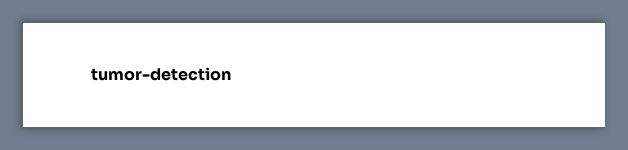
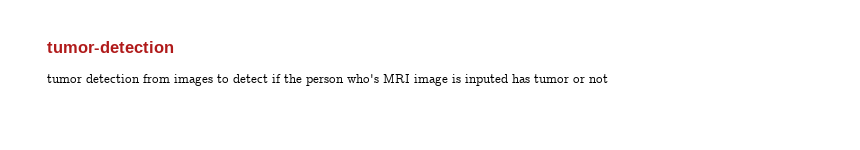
+ tumor detection from images to detect if the person who's MRI image is inputed has tumor or not

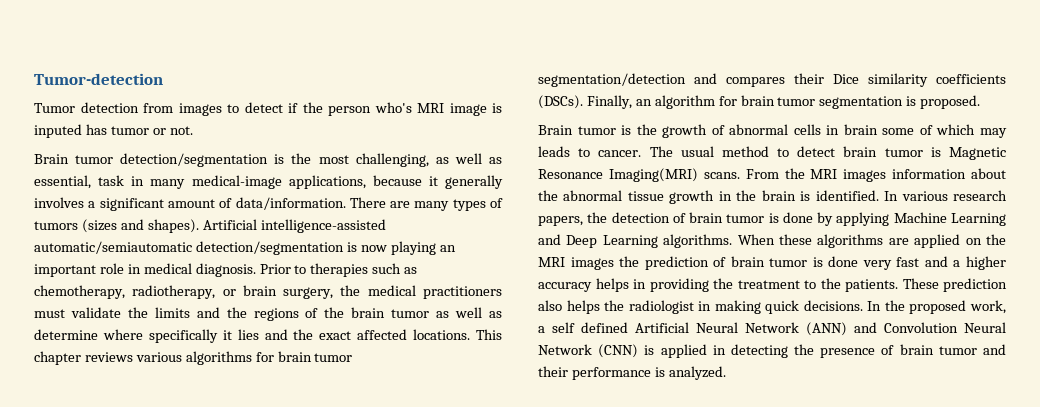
- tumor-detection
- tumor detection from images to detect if the person who's MRI image is inputed has tumor or not
+ Tumor-detection
+ Tumor detection from images to detect if the person who's MRI image is inputed has tumor or not.
+ Brain tumor detection/segmentation is the most challenging, as well as essential, task in many medical-image applications, because it generally involves a significant amount of data/information. There are many types of tumors (sizes and shapes). Artificial intelligence-assisted automatic/semiautomatic detection/segmentation is now playing an important role in medical diagnosis. Prior to therapies such as chemotherapy, radiotherapy, or brain surgery, the medical practitioners must validate the limits and the regions of the brain tumor as well as determine where specifically it lies and the exact affected locations. This chapter reviews various algorithms for brain tumor segmentation/detection and compares their Dice similarity coefficients (DSCs). Finally, an algorithm for brain tumor segmentation is proposed.
+ Brain tumor is the growth of abnormal cells in brain some of which may leads to cancer. The usual method to detect brain tumor is Magnetic Resonance Imaging(MRI) scans. From the MRI images information about the abnormal tissue growth in the brain is identified. In various research papers, the detection of brain tumor is done by applying Machine Learning and Deep Learning algorithms. When these algorithms are applied on the MRI images the prediction of brain tumor is done very fast and a higher accuracy helps in providing the treatment to the patients. These prediction also helps the radiologist in making quick decisions. In the proposed work, a self defined Artificial Neural Network (ANN) and Convolution Neural Network (CNN) is applied in detecting the presence of brain tumor and their performance is analyzed.

